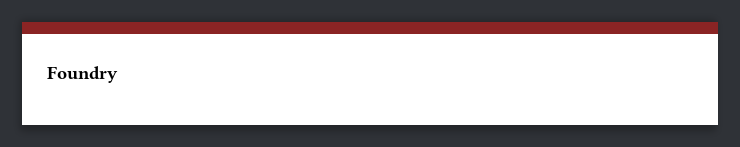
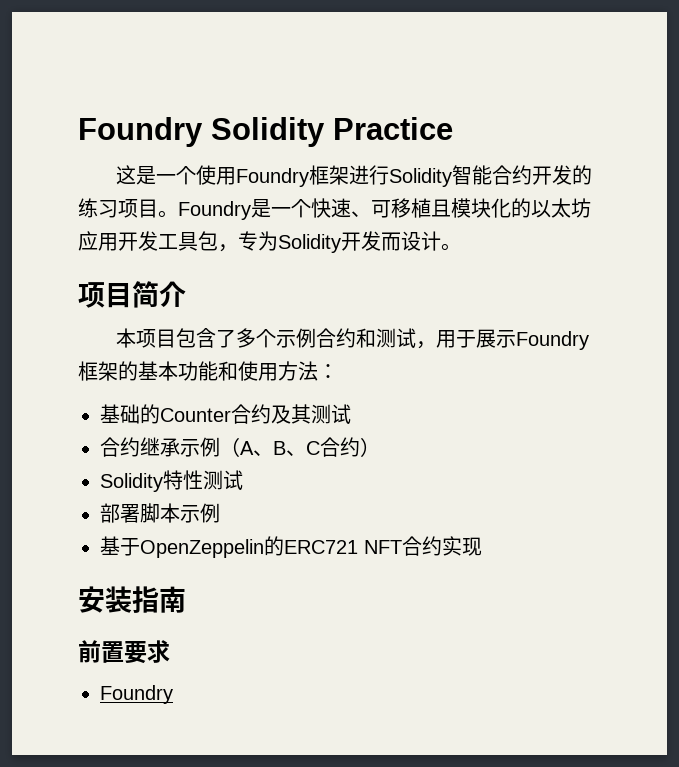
+ Foundry Solidity Practice
+ 这是一个使用Foundry框架进行Solidity智能合约开发的练习项目。Foundry是一个快速、可移植且模块化的以太坊应用开发工具包，专为Solidity开发而设计。
+ 项目简介
+ 本项目包含了多个示例合约和测试，用于展示Foundry框架的基本功能和使用方法：
+ 基础的Counter合约及其测试
+ 合约继承示例（A、B、C合约）
+ Solidity特性测试
+ 部署脚本示例
+ 基于OpenZeppelin的ERC721 NFT合约实现
+ 安装指南
+ 前置要求

